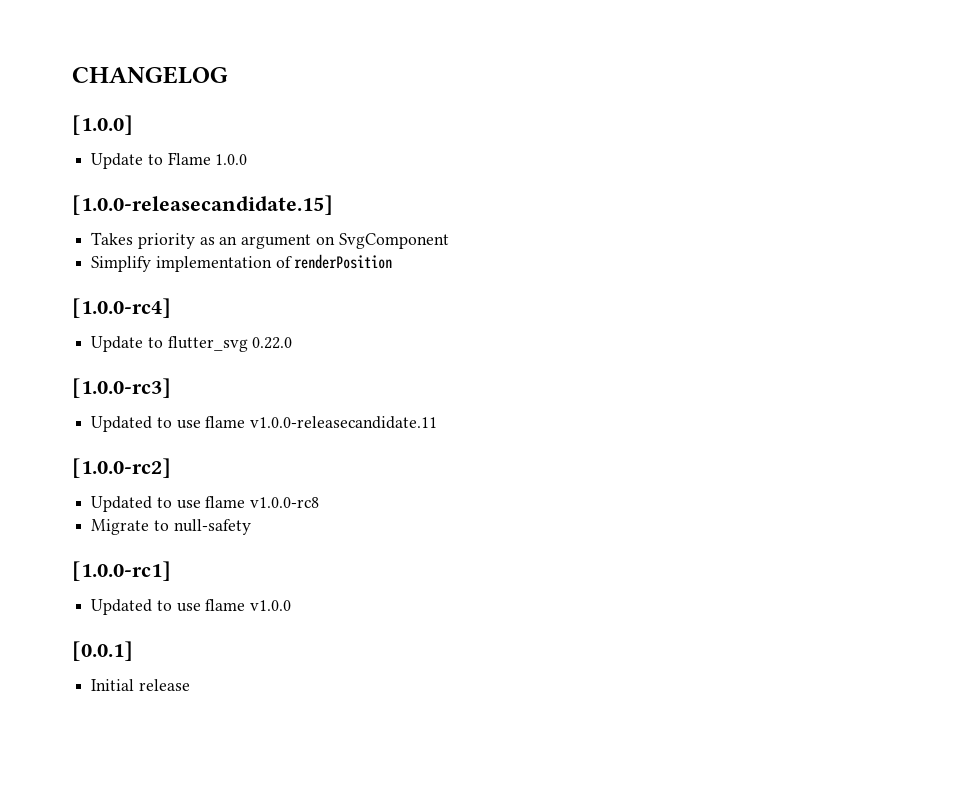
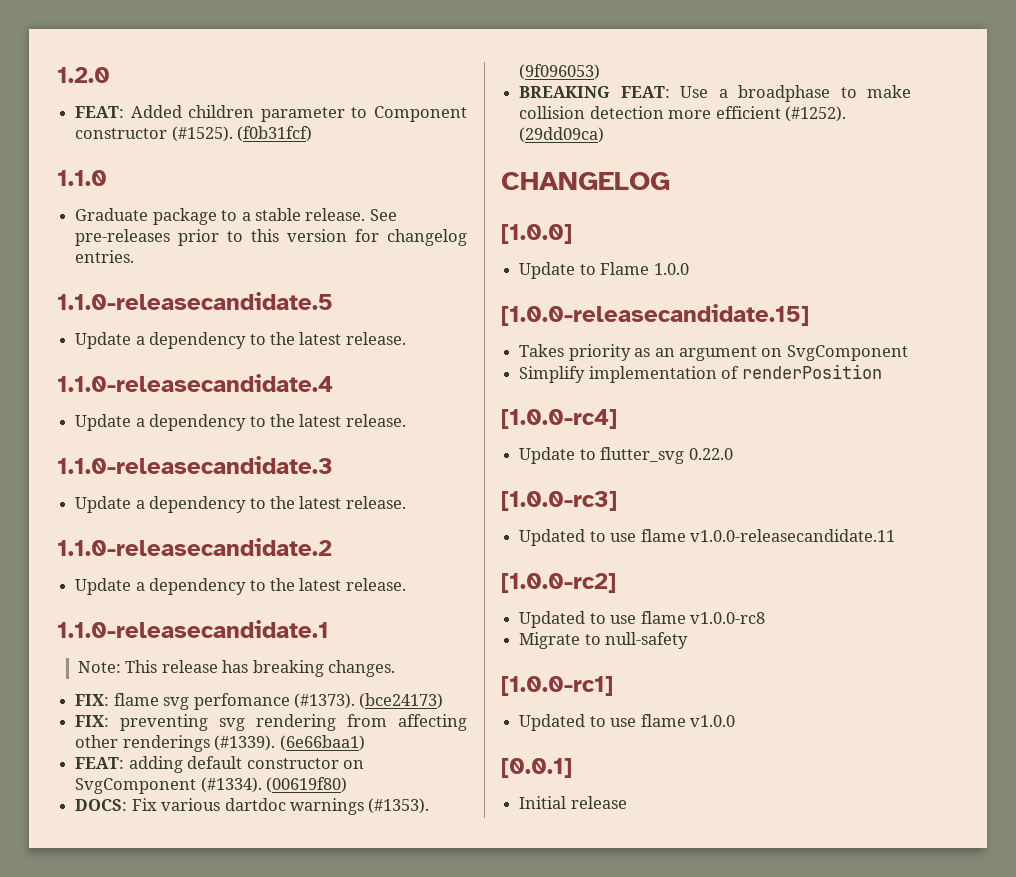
+ 1.2.0
+ FEAT: Added children parameter to Component constructor (#1525). (f0b31fcf)
+ 1.1.0
+ Graduate package to a stable release. See pre-releases prior to this version for changelog entries.
+ 1.1.0-releasecandidate.5
+ Update a dependency to the latest release.
+ 1.1.0-releasecandidate.4
+ Update a dependency to the latest release.
+ 1.1.0-releasecandidate.3
+ Update a dependency to the latest release.
+ 1.1.0-releasecandidate.2
+ Update a dependency to the latest release.
+ 1.1.0-releasecandidate.1
+ Note: This release has breaking changes.
+ FIX: flame svg perfomance (#1373). (bce24173)
+ FIX: preventing svg rendering from affecting other renderings (#1339). (6e66baa1)
+ FEAT: adding default constructor on SvgComponent (#1334). (00619f80)
+ DOCS: Fix various dartdoc warnings (#1353). (9f096053)
+ BREAKING FEAT: Use a broadphase to make collision detection more efficient (#1252). (29dd09ca)

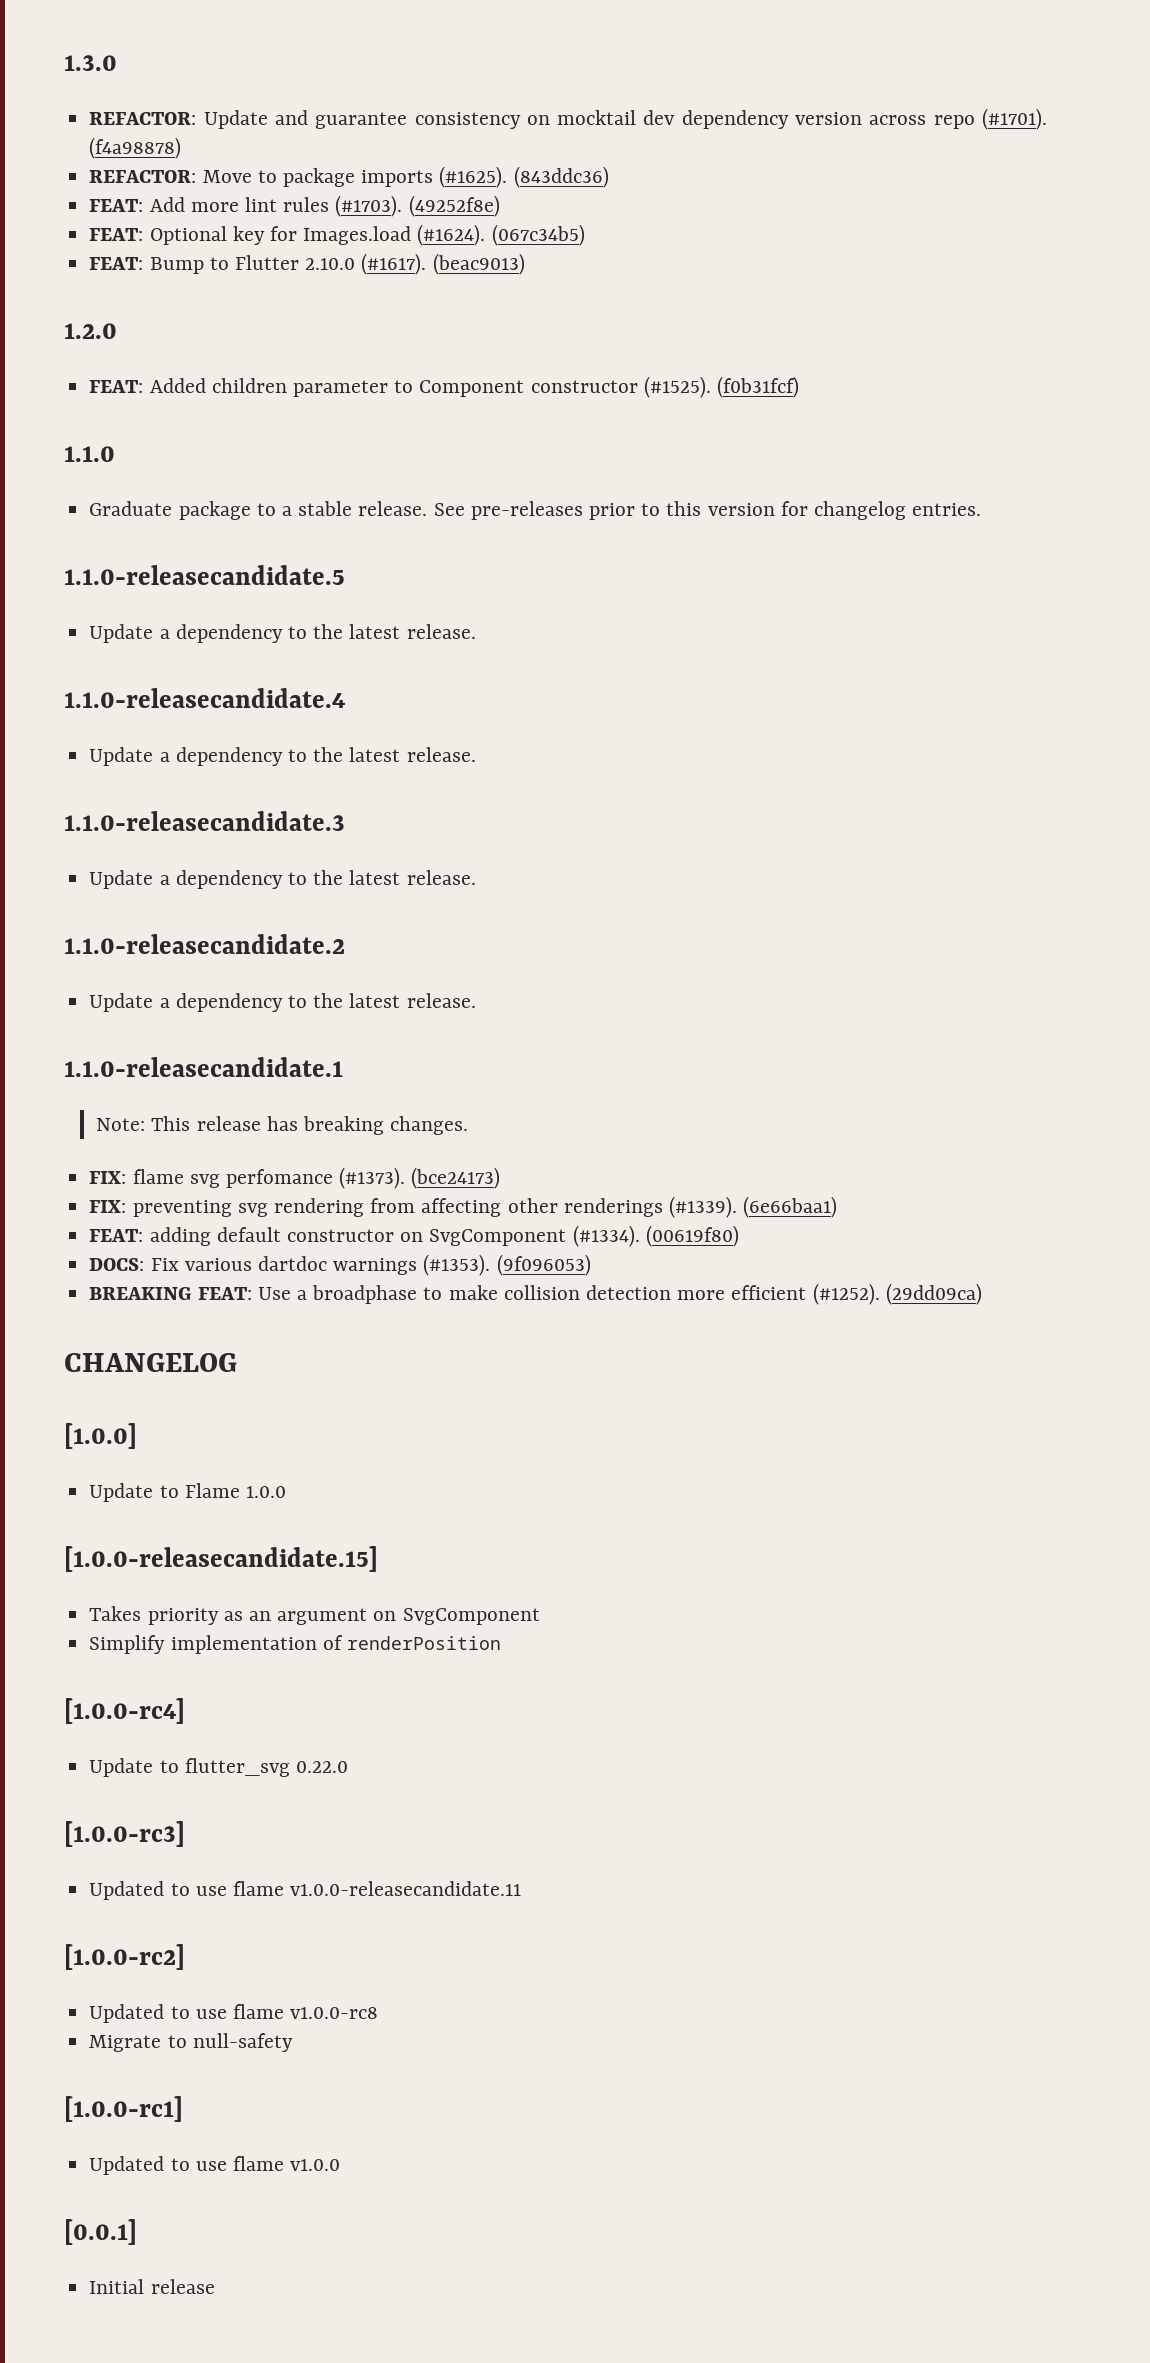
+ 1.3.0
+ REFACTOR: Update and guarantee consistency on mocktail dev dependency version across repo (#1701). (f4a98878)
+ REFACTOR: Move to package imports (#1625). (843ddc36)
+ FEAT: Add more lint rules (#1703). (49252f8e)
+ FEAT: Optional key for Images.load (#1624). (067c34b5)
+ FEAT: Bump to Flutter 2.10.0 (#1617). (beac9013)

